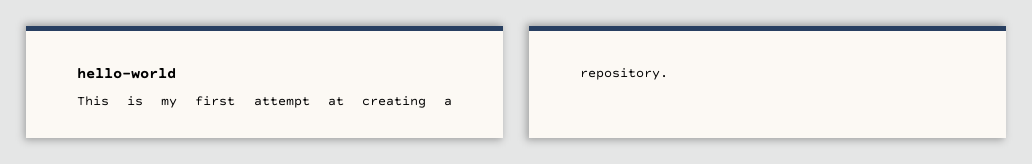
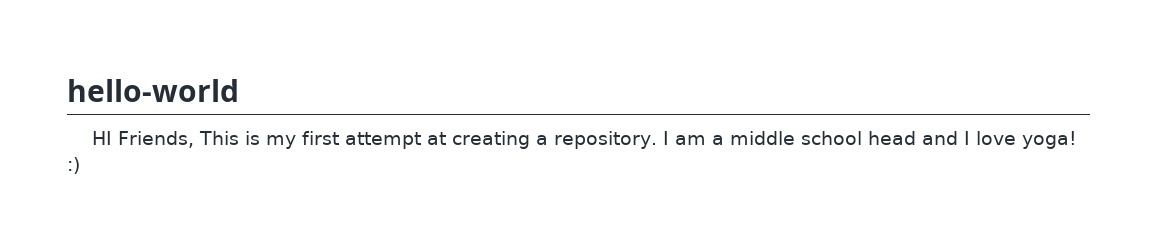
- This is my first attempt at creating a repository.
+ HI Friends, This is my first attempt at creating a repository.
+ I am a middle school head and I love yoga! :)

